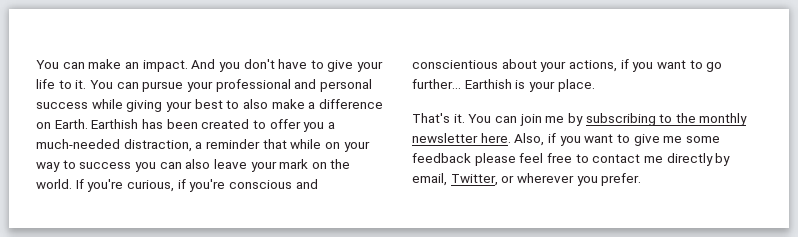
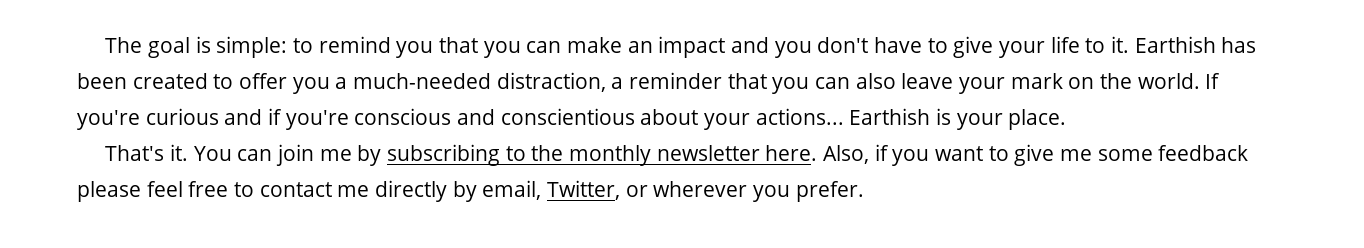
- You can make an impact. And you don't have to give your life to it.
+ The goal is simple: to remind you that you can make an impact and you don't have to give your life to it.
- You can pursue your professional and personal success while giving your best to also make a difference on Earth.
- Earthish has been created to offer you a much-needed distraction, a reminder that while on your way to success you can also leave your mark on the world.
+ Earthish has been created to offer you a much-needed distraction, a reminder that you can also leave your mark on the world.
- If you're curious, if you're conscious and conscientious about your actions, if you want to go further...
+ If you're curious and if you're conscious and conscientious about your actions...

